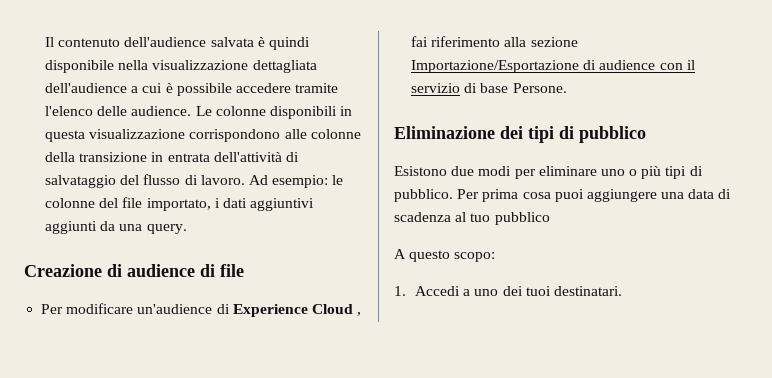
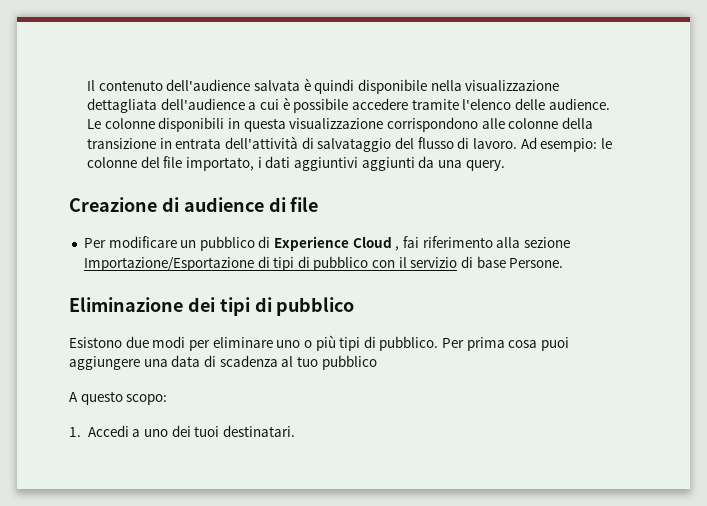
- Per modificare un'audience di Experience Cloud , fai riferimento alla sezione Importazione/Esportazione di audience con il servizio di base Persone.
+ Per modificare un pubblico di Experience Cloud , fai riferimento alla sezione Importazione/Esportazione di tipi di pubblico con il servizio di base Persone.

